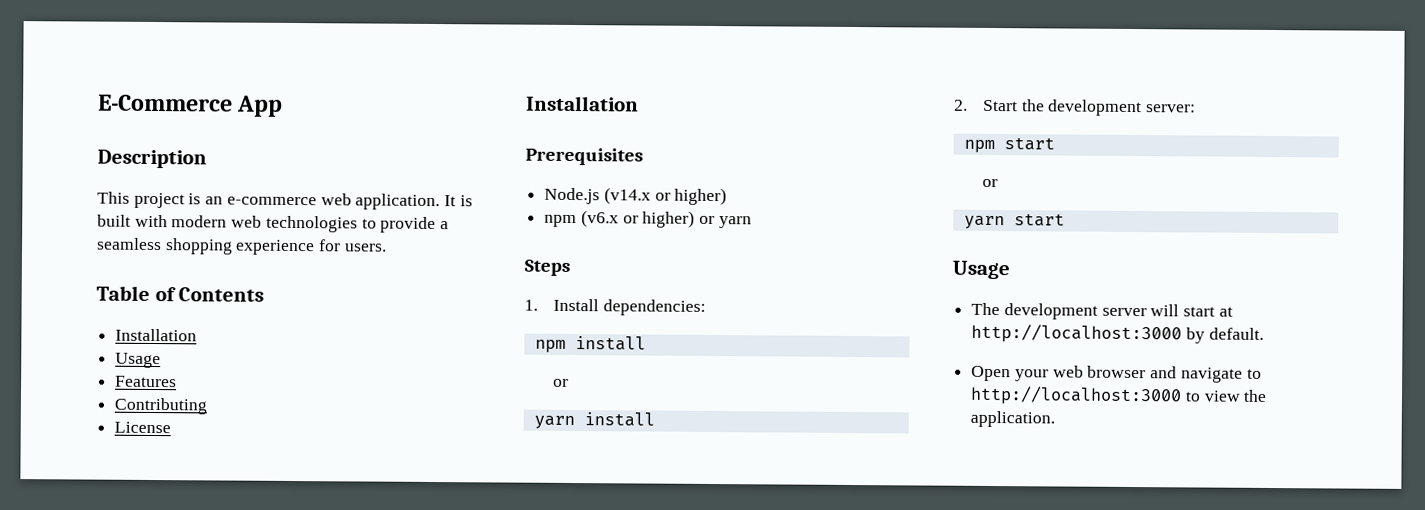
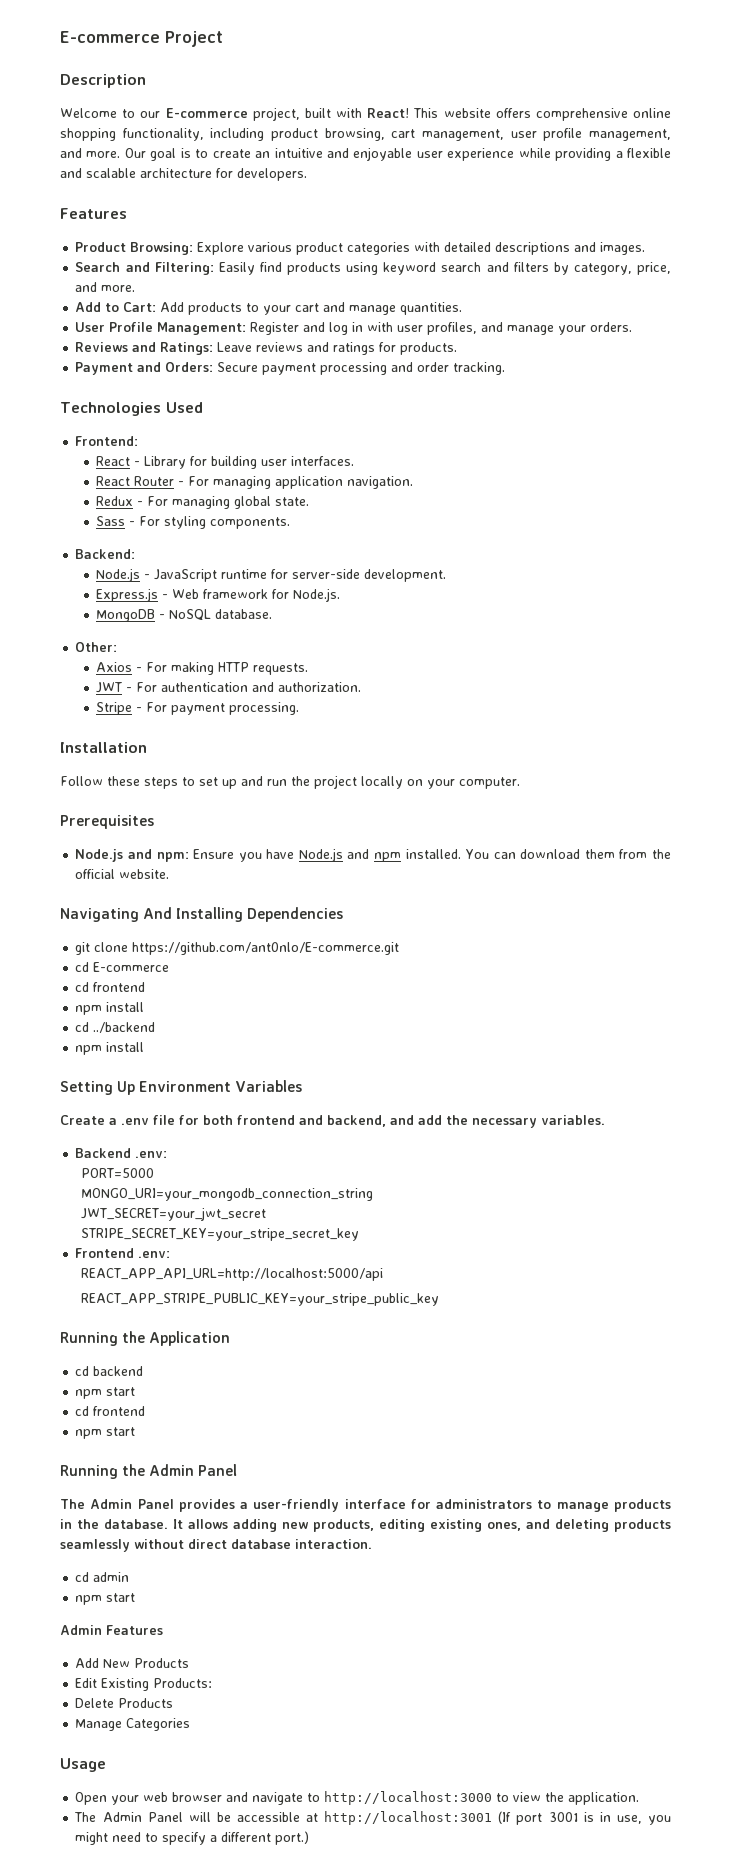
- E-Commerce App
+ E-commerce Project
- This project is an e-commerce web application. It is built with modern web technologies to provide a seamless shopping experience for users.
- Table of Contents
+ Welcome to our E-commerce project, built with React! This website offers comprehensive online shopping functionality, including product browsing, cart management, user profile management, and more. Our goal is to create an intuitive and enjoyable user experience while providing a flexible and scalable architecture for developers.
+ Features
+ Product Browsing: Explore various product categories with detailed descriptions and images.
+ Search and Filtering: Easily find products using keyword search and filters by category, price, and more.
+ Add to Cart: Add products to your cart and manage quantities.
+ User Profile Management: Register and log in with user profiles, and manage your orders.
+ Reviews and Ratings: Leave reviews and ratings for products.
+ Payment and Orders: Secure payment processing and order tracking.
+ Technologies Used
+ Frontend:
+ React - Library for building user interfaces.
+ React Router - For managing application navigation.
+ Redux - For managing global state.
+ Sass - For styling components.
+ Backend:
+ Node.js - JavaScript runtime for server-side development.
+ Express.js - Web framework for Node.js.
+ MongoDB - NoSQL database.
+ Other:
+ Axios - For making HTTP requests.
+ JWT - For authentication and authorization.
+ Stripe - For payment processing.
  Installation
+ Follow these steps to set up and run the project locally on your computer.
+ Prerequisites
+ Node.js and npm: Ensure you have Node.js and npm installed. You can download them from the official website.
+ Navigating And Installing Dependencies
+ git clone https://github.com/ant0nlo/E-commerce.git
+ cd E-commerce
+ cd frontend
+ npm install
+ cd ../backend
+ npm install
+ Setting Up Environment Variables
+ Create a .env file for both frontend and backend, and add the necessary variables.
+ Backend .env:
+ PORT=5000
+ MONGO_URI=your_mongodb_connection_string
+ JWT_SECRET=your_jwt_secret
+ STRIPE_SECRET_KEY=your_stripe_secret_key
+ Frontend .env:
+ REACT_APP_API_URL=http://localhost:5000/api
+ REACT_APP_STRIPE_PUBLIC_KEY=your_stripe_public_key
+ Running the Application
+ cd backend
+ npm start
+ cd frontend
+ npm start
+ Running the Admin Panel
+ The Admin Panel provides a user-friendly interface for administrators to manage products in the database. It allows adding new products, editing existing ones, and deleting products seamlessly without direct database interaction.
+ cd admin
+ npm start
+ Admin Features
+ Add New Products
+ Edit Existing Products:
+ Delete Products
+ Manage Categories
  Usage
- Features
- Contributing
- License
- Installation
- Prerequisites
- Node.js (v14.x or higher)
- npm (v6.x or higher) or yarn
- Steps
- 1. Install dependencies:
- npm install
- or
- yarn install
- 2. Start the development server:
- npm start
- or
- yarn start
- Usage
- The development server will start at http://localhost:3000 by default.
+ The Admin Panel will be accessible at http://localhost:3001 (If port 3001 is in use, you might need to specify a different port.)

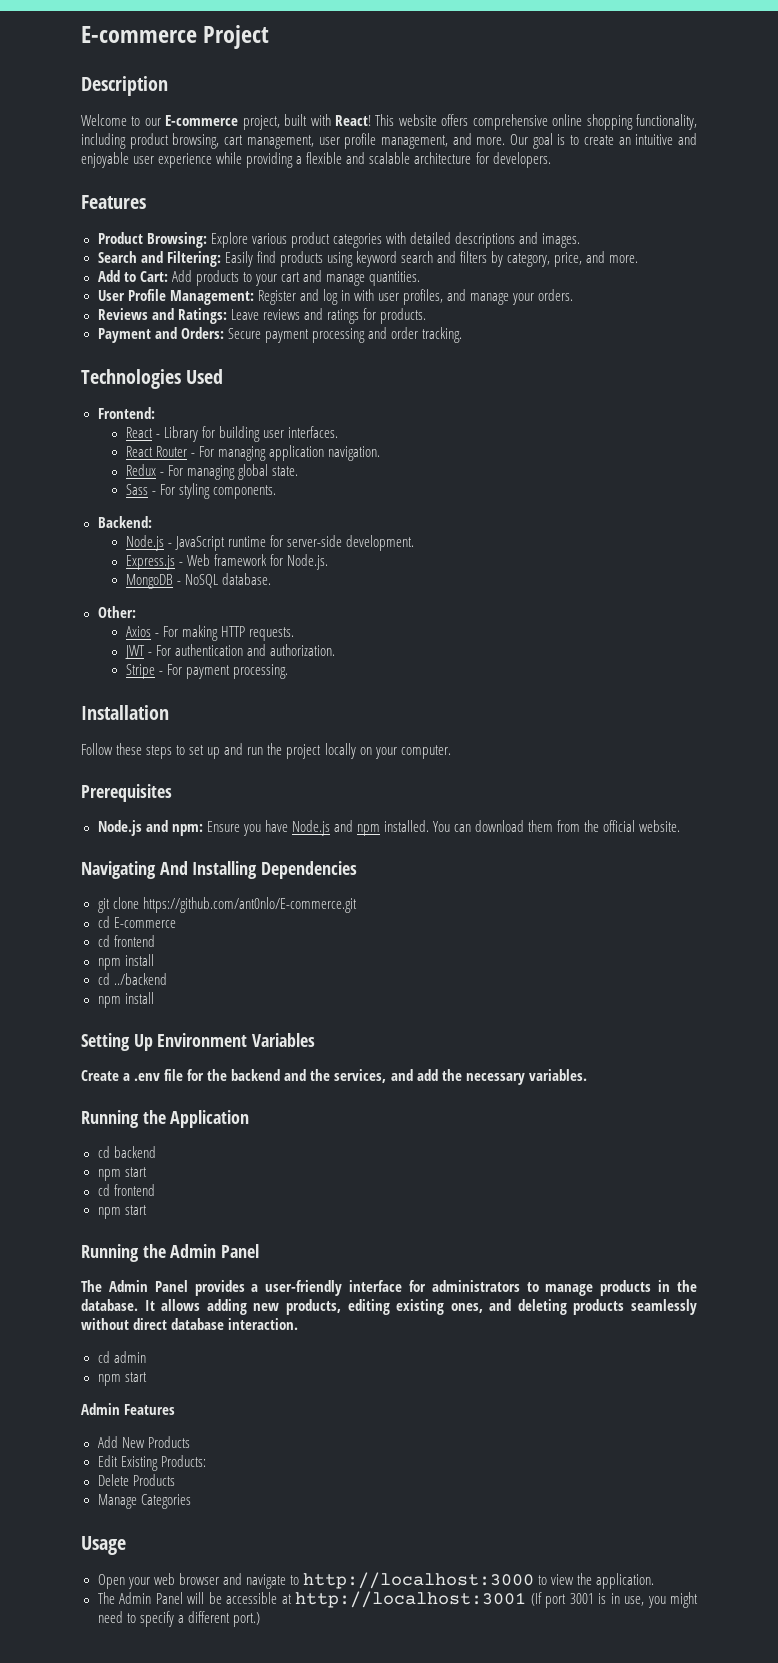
- Create a .env file for both frontend and backend, and add the necessary variables.
+ Create a .env file for the backend and the services, and add the necessary variables.
- Backend .env:
- PORT=5000
- MONGO_URI=your_mongodb_connection_string
- JWT_SECRET=your_jwt_secret
- STRIPE_SECRET_KEY=your_stripe_secret_key
- Frontend .env:
- REACT_APP_API_URL=http://localhost:5000/api
- REACT_APP_STRIPE_PUBLIC_KEY=your_stripe_public_key

